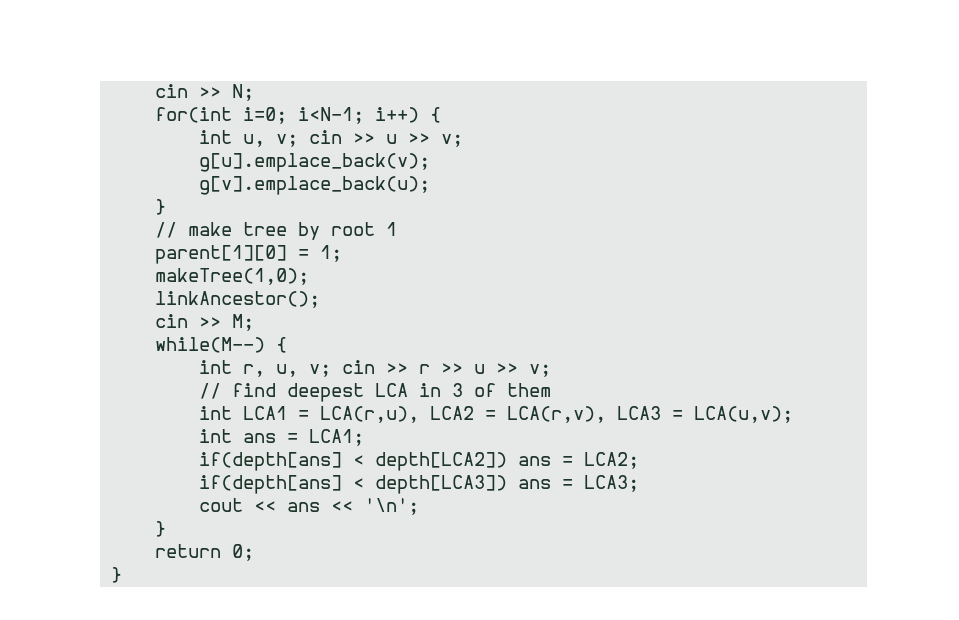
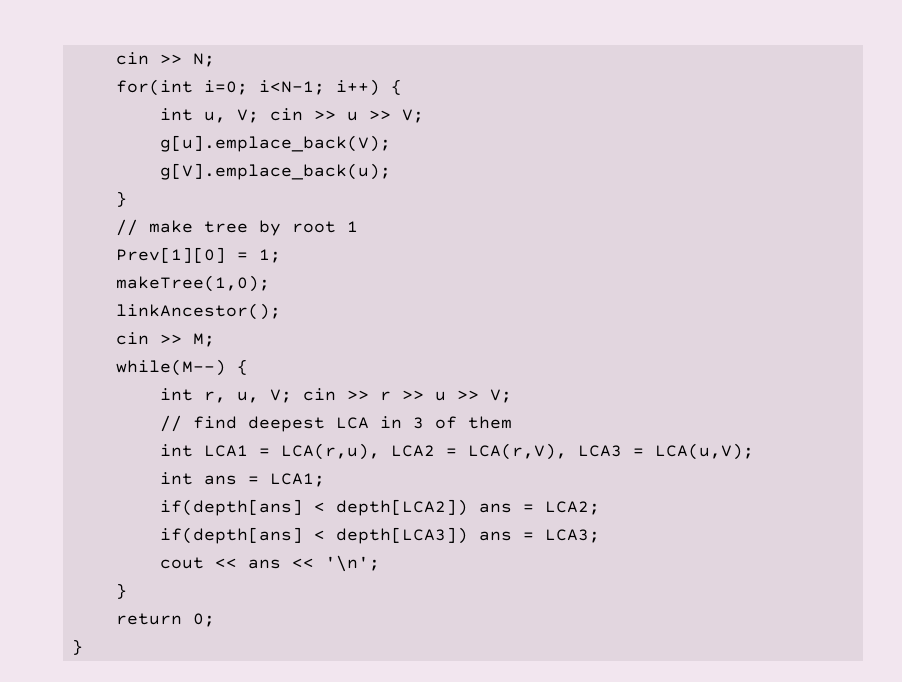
- int u, v; cin >> u >> v;
- g[u].emplace_back(v);
- g[v].emplace_back(u);
+ int u, V; cin >> u >> V;
+ g[u].emplace_back(V);
+ g[V].emplace_back(u);
- parent[1][0] = 1;
+ Prev[1][0] = 1;
- int r, u, v; cin >> r >> u >> v;
+ int r, u, V; cin >> r >> u >> V;
- int LCA1 = LCA(r,u), LCA2 = LCA(r,v), LCA3 = LCA(u,v);
+ int LCA1 = LCA(r,u), LCA2 = LCA(r,V), LCA3 = LCA(u,V);

